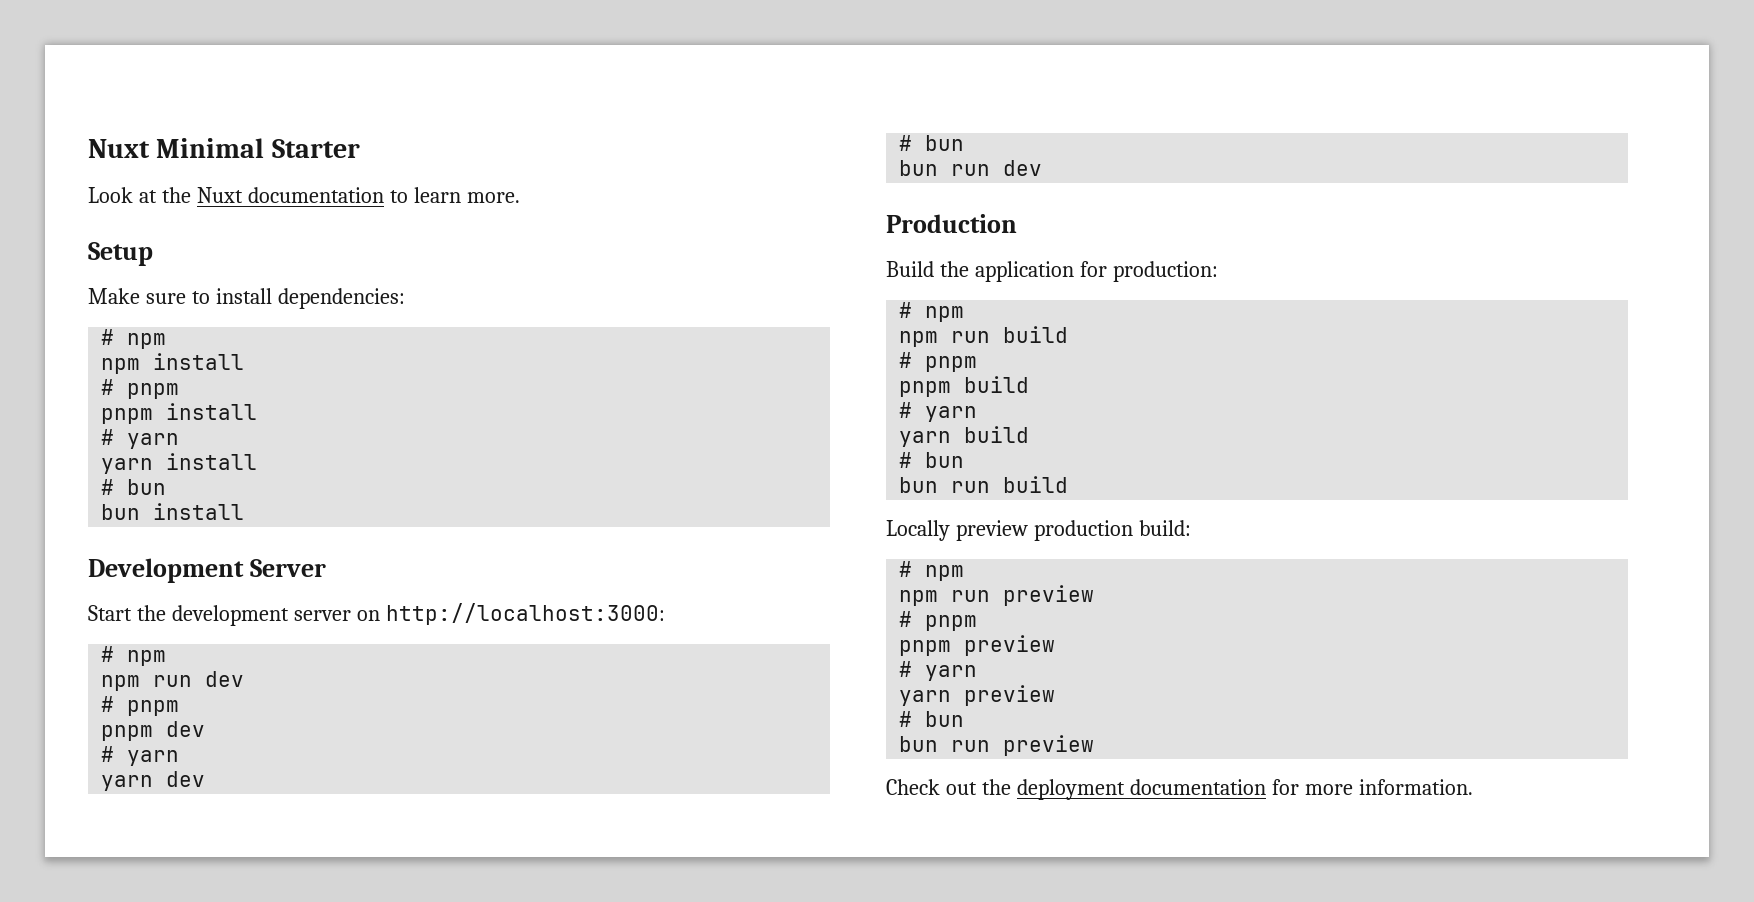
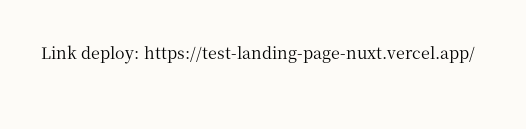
- Nuxt Minimal Starter
- Look at the Nuxt documentation to learn more.
- Setup
- Make sure to install dependencies:
- # npm
- npm install
- # pnpm
- pnpm install
- # yarn
- yarn install
- # bun
- bun install
- Development Server
- Start the development server on http://localhost:3000:
- # npm
- npm run dev
- # pnpm
- pnpm dev
- # yarn
- yarn dev
- # bun
- bun run dev
- Production
- Build the application for production:
- # npm
- npm run build
- # pnpm
- pnpm build
- # yarn
- yarn build
- # bun
- bun run build
- Locally preview production build:
- # npm
- npm run preview
- # pnpm
- pnpm preview
- # yarn
- yarn preview
- # bun
- bun run preview
- Check out the deployment documentation for more information.
+ Link deploy: https://test-landing-page-nuxt.vercel.app/

